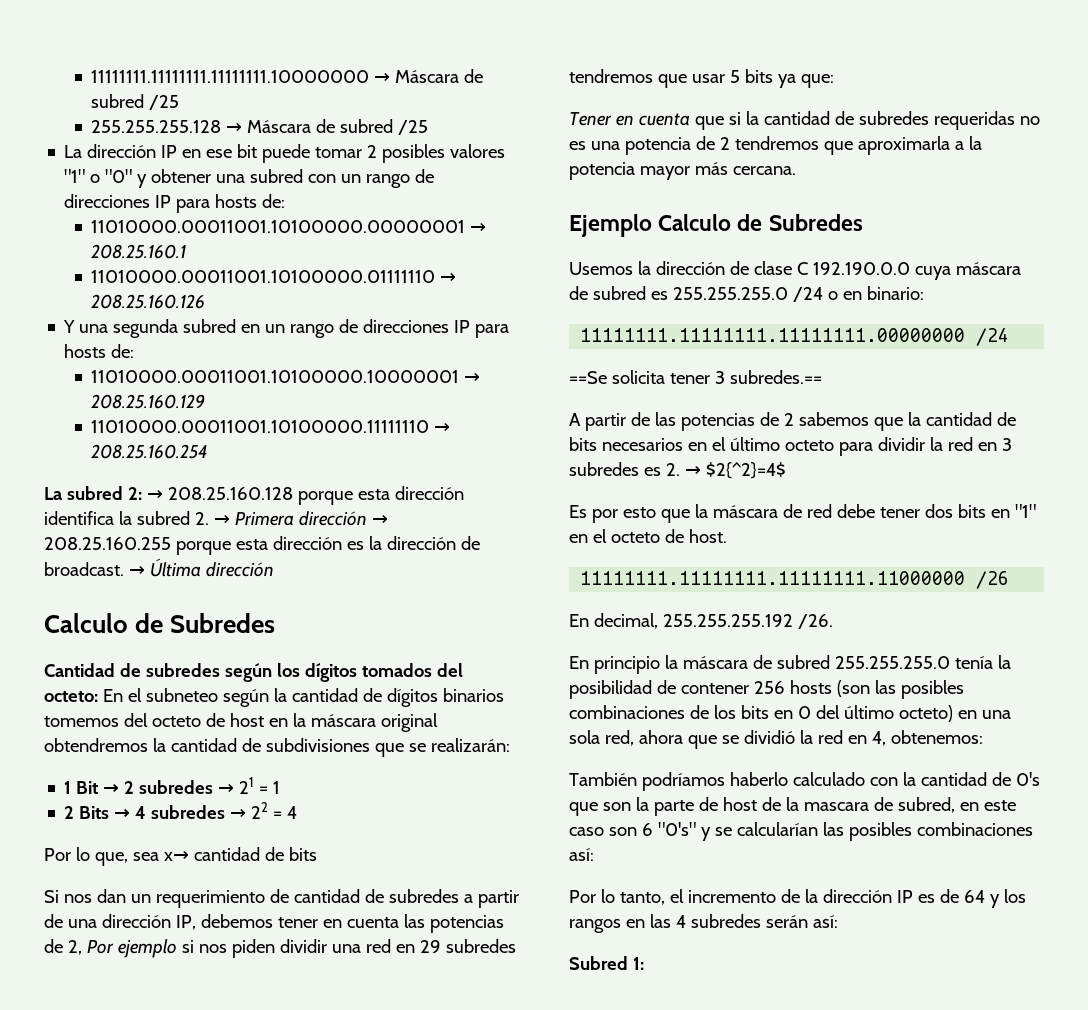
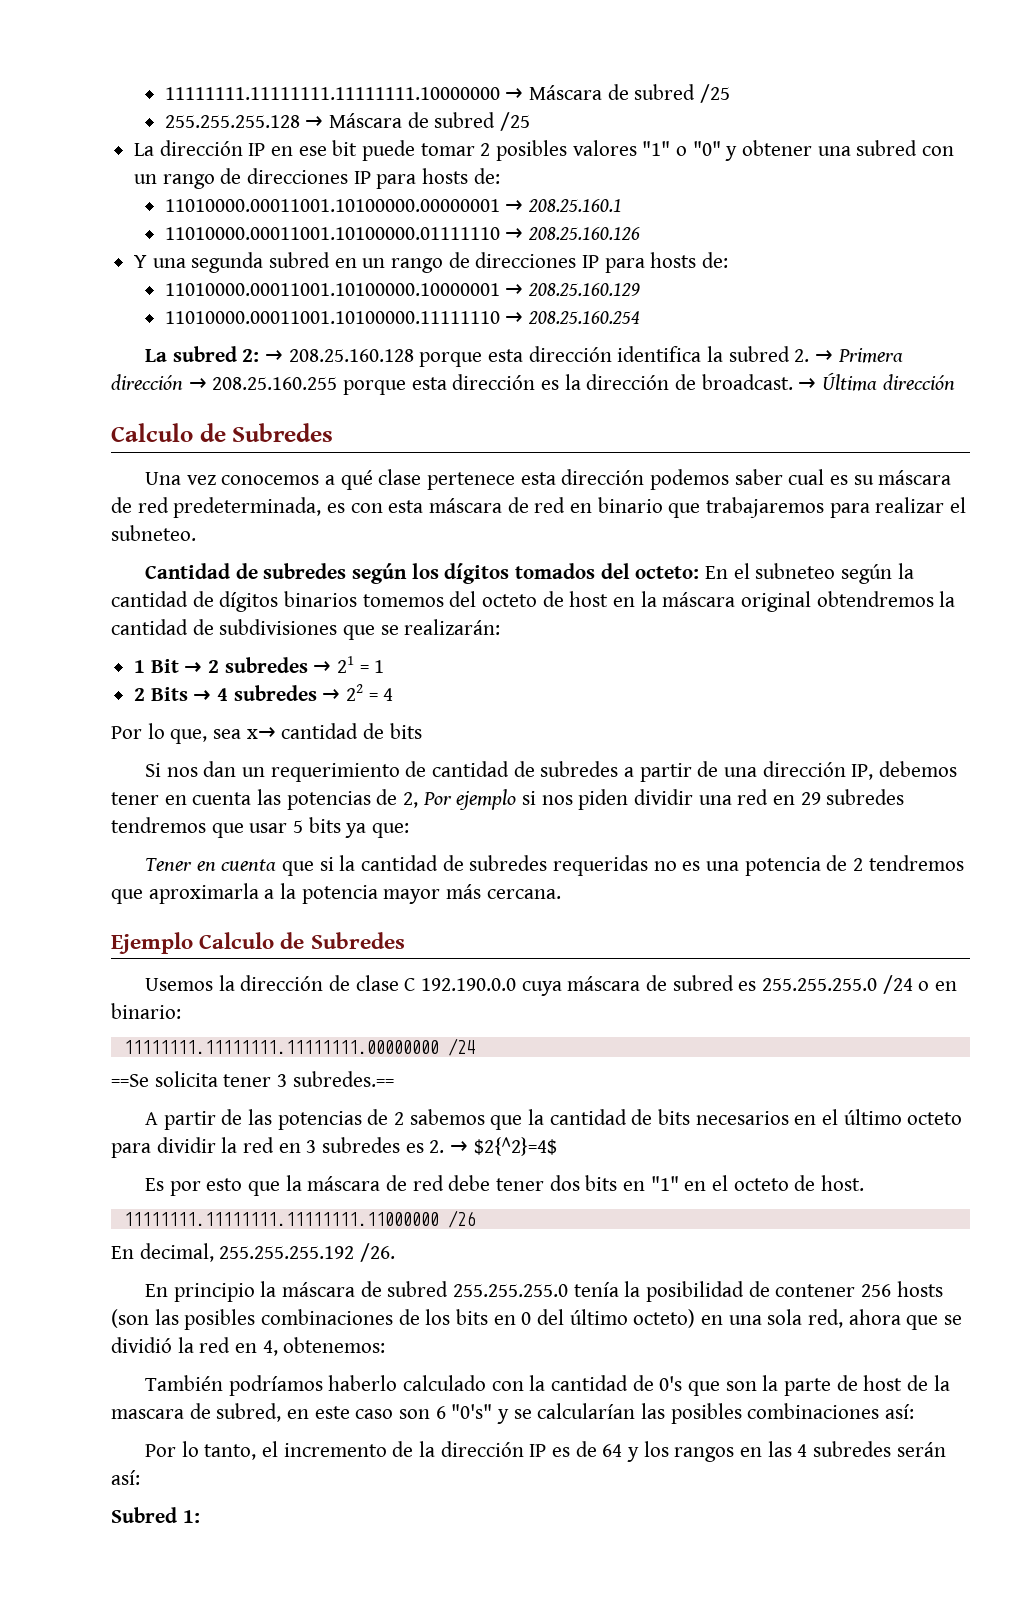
+ Una vez conocemos a qué clase pertenece esta dirección podemos saber cual es su máscara de red predeterminada, es con esta máscara de red en binario que trabajaremos para realizar el subneteo.

